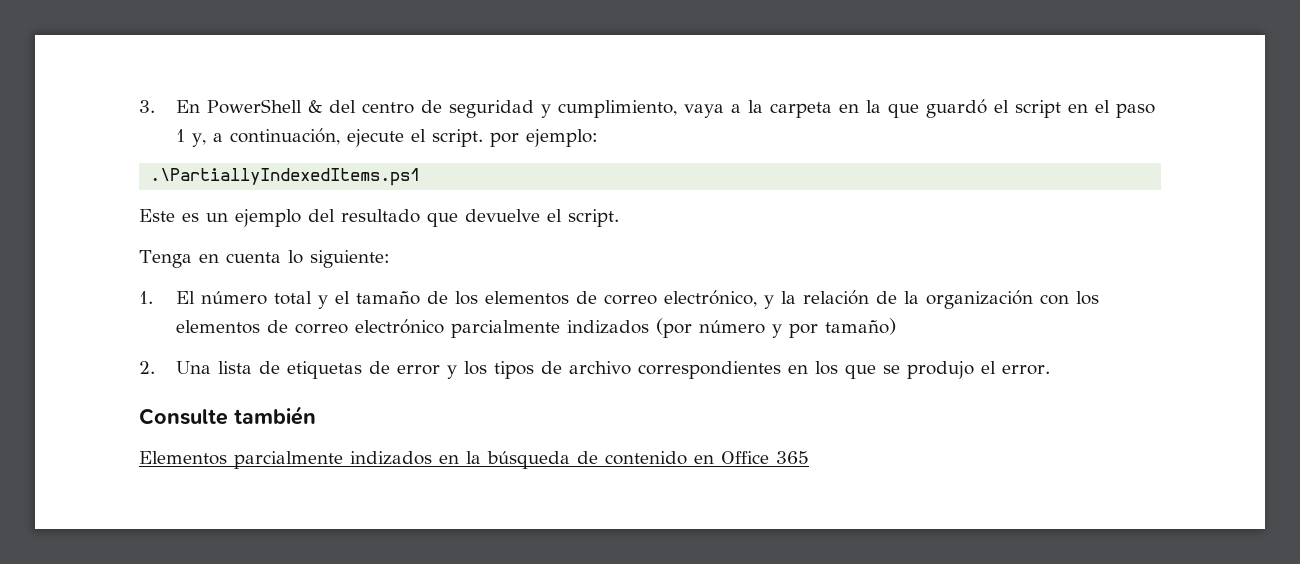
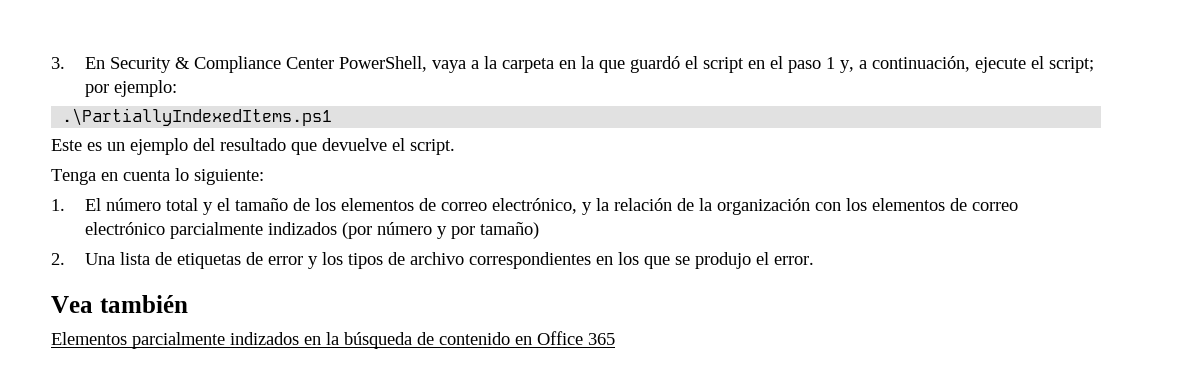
- 3. En PowerShell & del centro de seguridad y cumplimiento, vaya a la carpeta en la que guardó el script en el paso 1 y, a continuación, ejecute el script. por ejemplo:
+ 3. En Security & Compliance Center PowerShell, vaya a la carpeta en la que guardó el script en el paso 1 y, a continuación, ejecute el script; por ejemplo:
- Consulte también
+ Vea también

